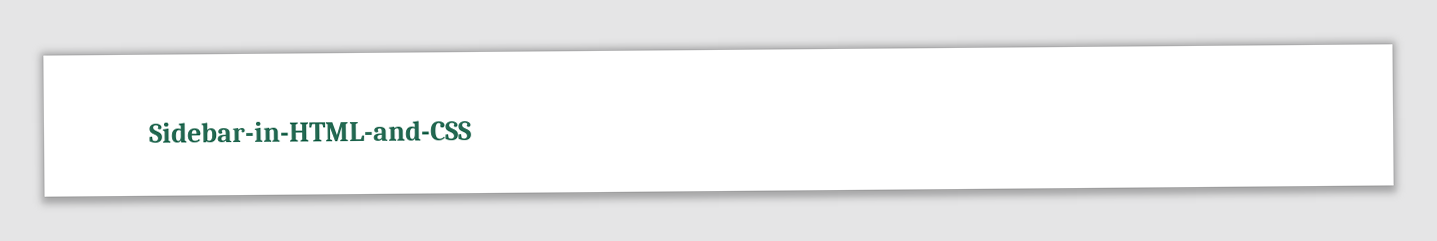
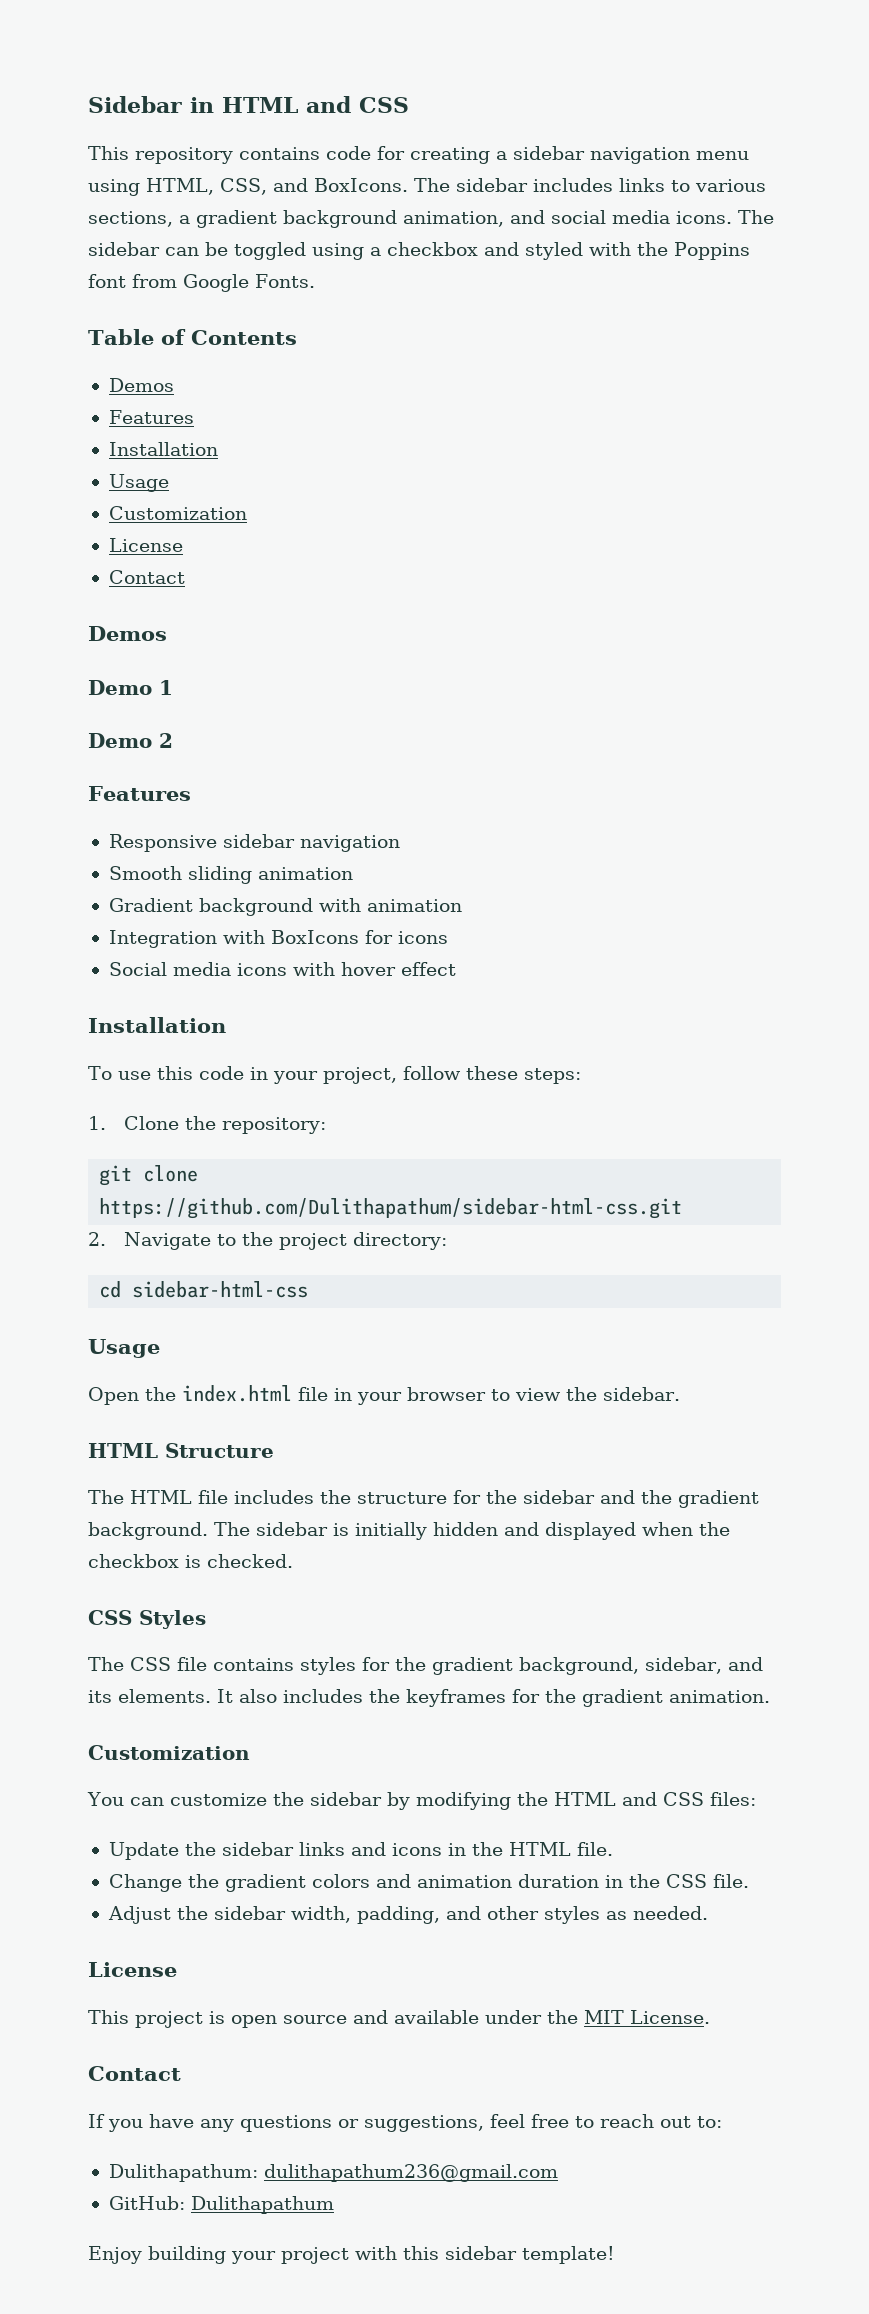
- Sidebar-in-HTML-and-CSS
+ Sidebar in HTML and CSS
+ This repository contains code for creating a sidebar navigation menu using HTML, CSS, and BoxIcons. The sidebar includes links to various sections, a gradient background animation, and social media icons. The sidebar can be toggled using a checkbox and styled with the Poppins font from Google Fonts.
+ Table of Contents
+ Demos
+ Features
+ Installation
+ Usage
+ Customization
+ License
+ Contact
+ Demos
+ Demo 1
+ Demo 2
+ Features
+ Responsive sidebar navigation
+ Smooth sliding animation
+ Gradient background with animation
+ Integration with BoxIcons for icons
+ Social media icons with hover effect
+ Installation
+ To use this code in your project, follow these steps:
+ 1. Clone the repository:
+ git clone https://github.com/Dulithapathum/sidebar-html-css.git
+ 2. Navigate to the project directory:
+ cd sidebar-html-css
+ Usage
+ Open the index.html file in your browser to view the sidebar.
+ HTML Structure
+ The HTML file includes the structure for the sidebar and the gradient background. The sidebar is initially hidden and displayed when the checkbox is checked.
+ CSS Styles
+ The CSS file contains styles for the gradient background, sidebar, and its elements. It also includes the keyframes for the gradient animation.
+ Customization
+ You can customize the sidebar by modifying the HTML and CSS files:
+ Update the sidebar links and icons in the HTML file.
+ Change the gradient colors and animation duration in the CSS file.
+ Adjust the sidebar width, padding, and other styles as needed.
+ License
+ This project is open source and available under the MIT License.
+ Contact
+ If you have any questions or suggestions, feel free to reach out to:
+ Dulithapathum: dulithapathum236@gmail.com
+ GitHub: Dulithapathum
+ Enjoy building your project with this sidebar template!

